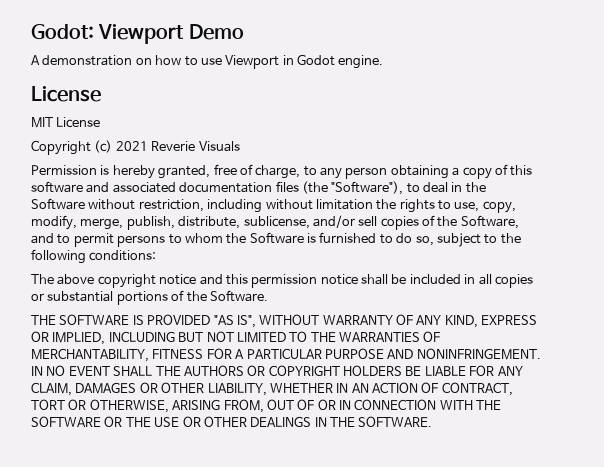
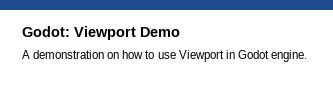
  A demonstration on how to use Viewport in Godot engine.
- License
- MIT License
- Copyright (c) 2021 Reverie Visuals
- Permission is hereby granted, free of charge, to any person obtaining a copy of this software and associated documentation files (the "Software"), to deal in the Software without restriction, including without limitation the rights to use, copy, modify, merge, publish, distribute, sublicense, and/or sell copies of the Software, and to permit persons to whom the Software is furnished to do so, subject to the following conditions:
- The above copyright notice and this permission notice shall be included in all copies or substantial portions of the Software.
- THE SOFTWARE IS PROVIDED "AS IS", WITHOUT WARRANTY OF ANY KIND, EXPRESS OR IMPLIED, INCLUDING BUT NOT LIMITED TO THE WARRANTIES OF MERCHANTABILITY, FITNESS FOR A PARTICULAR PURPOSE AND NONINFRINGEMENT. IN NO EVENT SHALL THE AUTHORS OR COPYRIGHT HOLDERS BE LIABLE FOR ANY CLAIM, DAMAGES OR OTHER LIABILITY, WHETHER IN AN ACTION OF CONTRACT, TORT OR OTHERWISE, ARISING FROM, OUT OF OR IN CONNECTION WITH THE SOFTWARE OR THE USE OR OTHER DEALINGS IN THE SOFTWARE.

